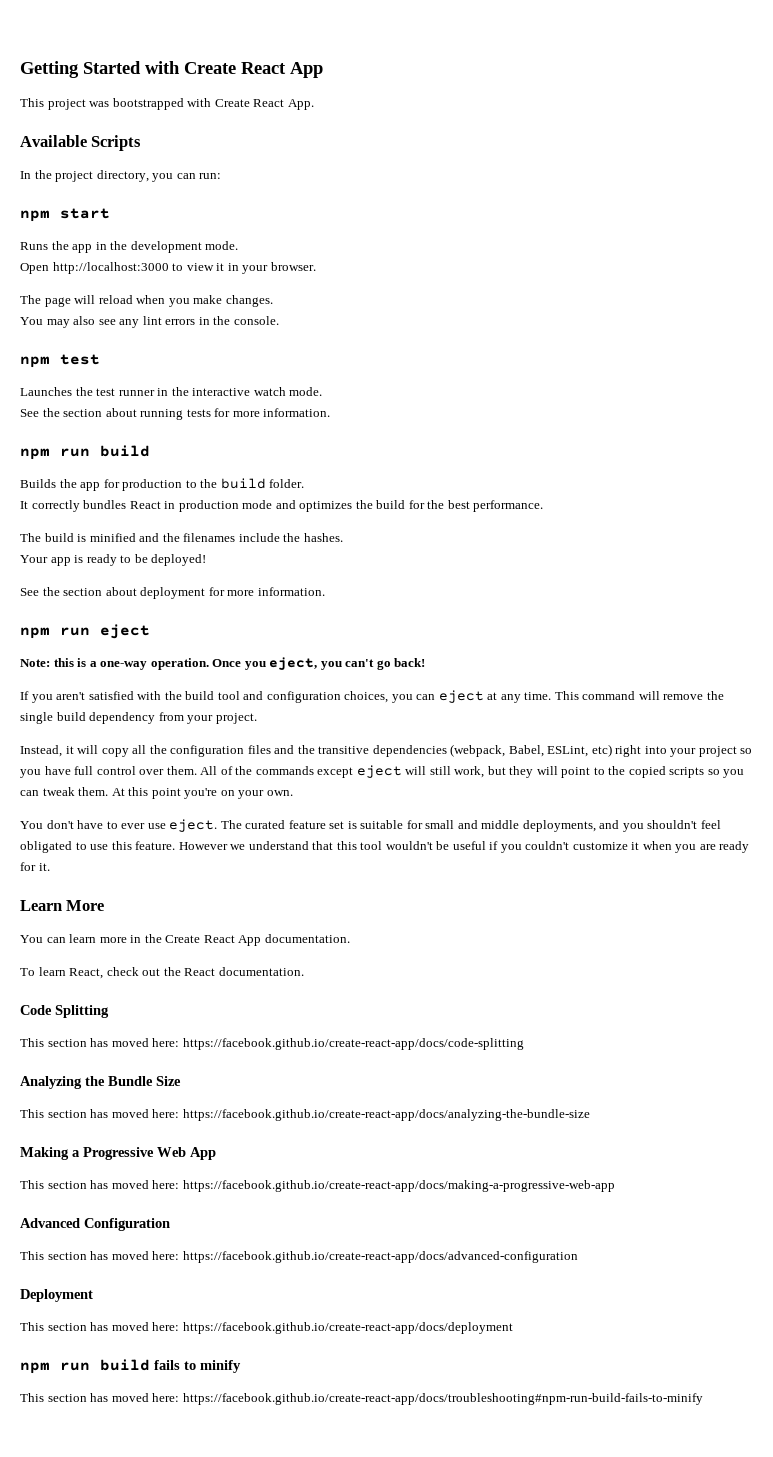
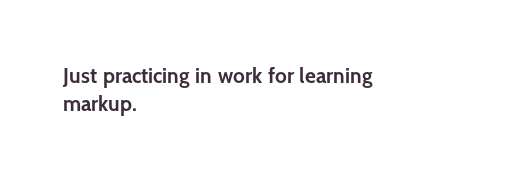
- Getting Started with Create React App
- This project was bootstrapped with Create React App.
- Available Scripts
- In the project directory, you can run:
- npm start
- Runs the app in the development mode.
- Open http://localhost:3000 to view it in your browser.
- The page will reload when you make changes.
- You may also see any lint errors in the console.
- npm test
- Launches the test runner in the interactive watch mode.
- See the section about running tests for more information.
- npm run build
- Builds the app for production to the build folder.
- It correctly bundles React in production mode and optimizes the build for the best performance.
- The build is minified and the filenames include the hashes.
- Your app is ready to be deployed!
- See the section about deployment for more information.
- npm run eject
- Note: this is a one-way operation. Once you eject, you can't go back!
- If you aren't satisfied with the build tool and configuration choices, you can eject at any time. This command will remove the single build dependency from your project.
- Instead, it will copy all the configuration files and the transitive dependencies (webpack, Babel, ESLint, etc) right into your project so you have full control over them. All of the commands except eject will still work, but they will point to the copied scripts so you can tweak them. At this point you're on your own.
- You don't have to ever use eject. The curated feature set is suitable for small and middle deployments, and you shouldn't feel obligated to use this feature. However we understand that this tool wouldn't be useful if you couldn't customize it when you are ready for it.
- Learn More
- You can learn more in the Create React App documentation.
- To learn React, check out the React documentation.
- Code Splitting
- This section has moved here: https://facebook.github.io/create-react-app/docs/code-splitting
- Analyzing the Bundle Size
- This section has moved here: https://facebook.github.io/create-react-app/docs/analyzing-the-bundle-size
- Making a Progressive Web App
- This section has moved here: https://facebook.github.io/create-react-app/docs/making-a-progressive-web-app
- Advanced Configuration
- This section has moved here: https://facebook.github.io/create-react-app/docs/advanced-configuration
- Deployment
- This section has moved here: https://facebook.github.io/create-react-app/docs/deployment
- npm run build fails to minify
- This section has moved here: https://facebook.github.io/create-react-app/docs/troubleshooting#npm-run-build-fails-to-minify
+ Just practicing in work for learning markup.

